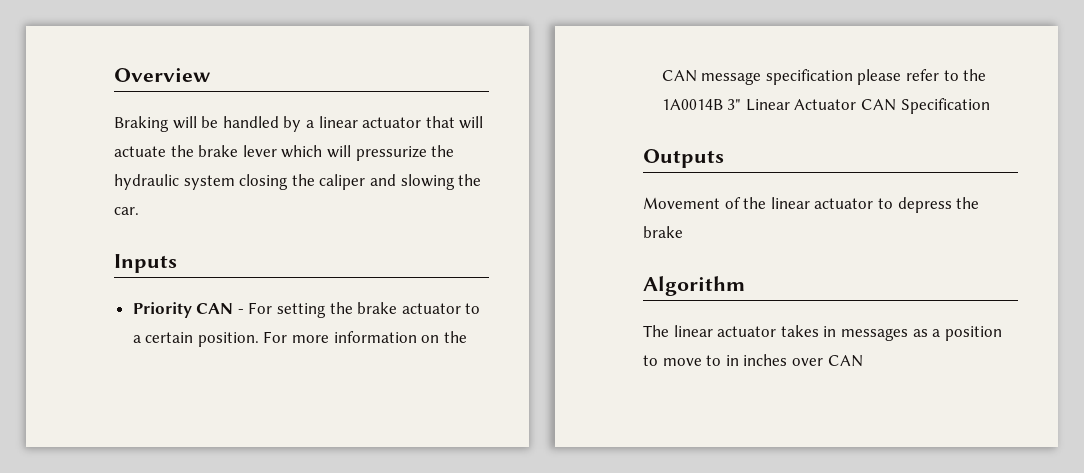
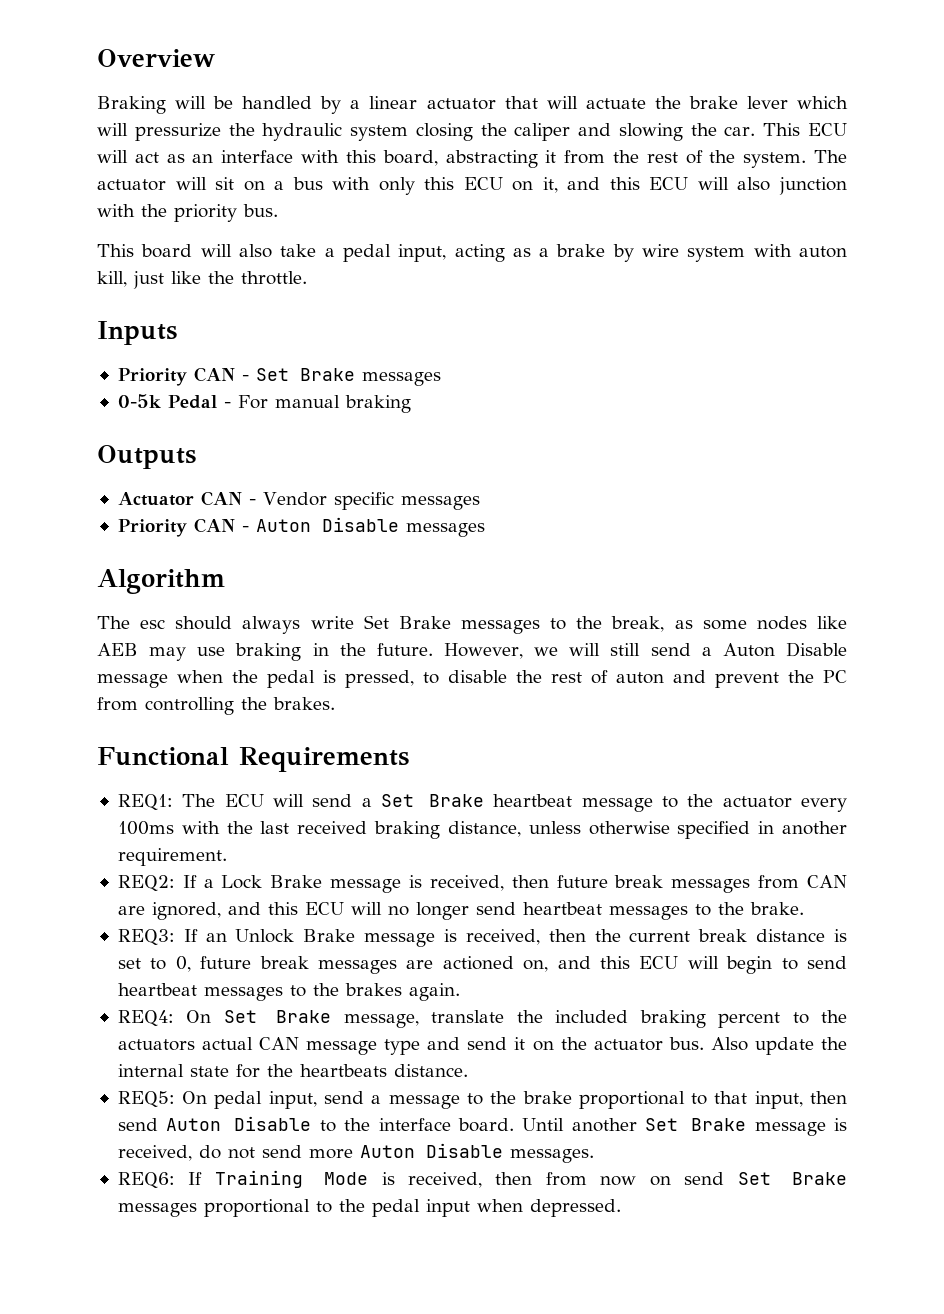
- Braking will be handled by a linear actuator that will actuate the brake lever which will pressurize the hydraulic system closing the caliper and slowing the car.
+ Braking will be handled by a linear actuator that will actuate the brake lever which will pressurize the hydraulic system closing the caliper and slowing the car. This ECU will act as an interface with this board, abstracting it from the rest of the system. The actuator will sit on a bus with only this ECU on it, and this ECU will also junction with the priority bus.
+ This board will also take a pedal input, acting as a brake by wire system with auton kill, just like the throttle.
  Inputs
- Priority CAN - For setting the brake actuator to a certain position. For more information on the CAN message specification please refer to the 1A0014B 3" Linear Actuator CAN Specification
+ Priority CAN - Set Brake messages
+ 0-5k Pedal - For manual braking
  Outputs
- Movement of the linear actuator to depress the brake
+ Actuator CAN - Vendor specific messages
+ Priority CAN - Auton Disable messages
  Algorithm
- The linear actuator takes in messages as a position to move to in inches over CAN
+ The esc should always write Set Brake messages to the break, as some nodes like AEB may use braking in the future. However, we will still send a Auton Disable message when the pedal is pressed, to disable the rest of auton and prevent the PC from controlling the brakes.
+ Functional Requirements
+ REQ1: The ECU will send a Set Brake heartbeat message to the actuator every 100ms with the last received braking distance, unless otherwise specified in another requirement.
+ REQ2: If a Lock Brake message is received, then future break messages from CAN are ignored, and this ECU will no longer send heartbeat messages to the brake.
+ REQ3: If an Unlock Brake message is received, then the current break distance is set to 0, future break messages are actioned on, and this ECU will begin to send heartbeat messages to the brakes again.
+ REQ4: On Set Brake message, translate the included braking percent to the actuators actual CAN message type and send it on the actuator bus. Also update the internal state for the heartbeats distance.
+ REQ5: On pedal input, send a message to the brake proportional to that input, then send Auton Disable to the interface board. Until another Set Brake message is received, do not send more Auton Disable messages.
+ REQ6: If Training Mode is received, then from now on send Set Brake messages proportional to the pedal input when depressed.

